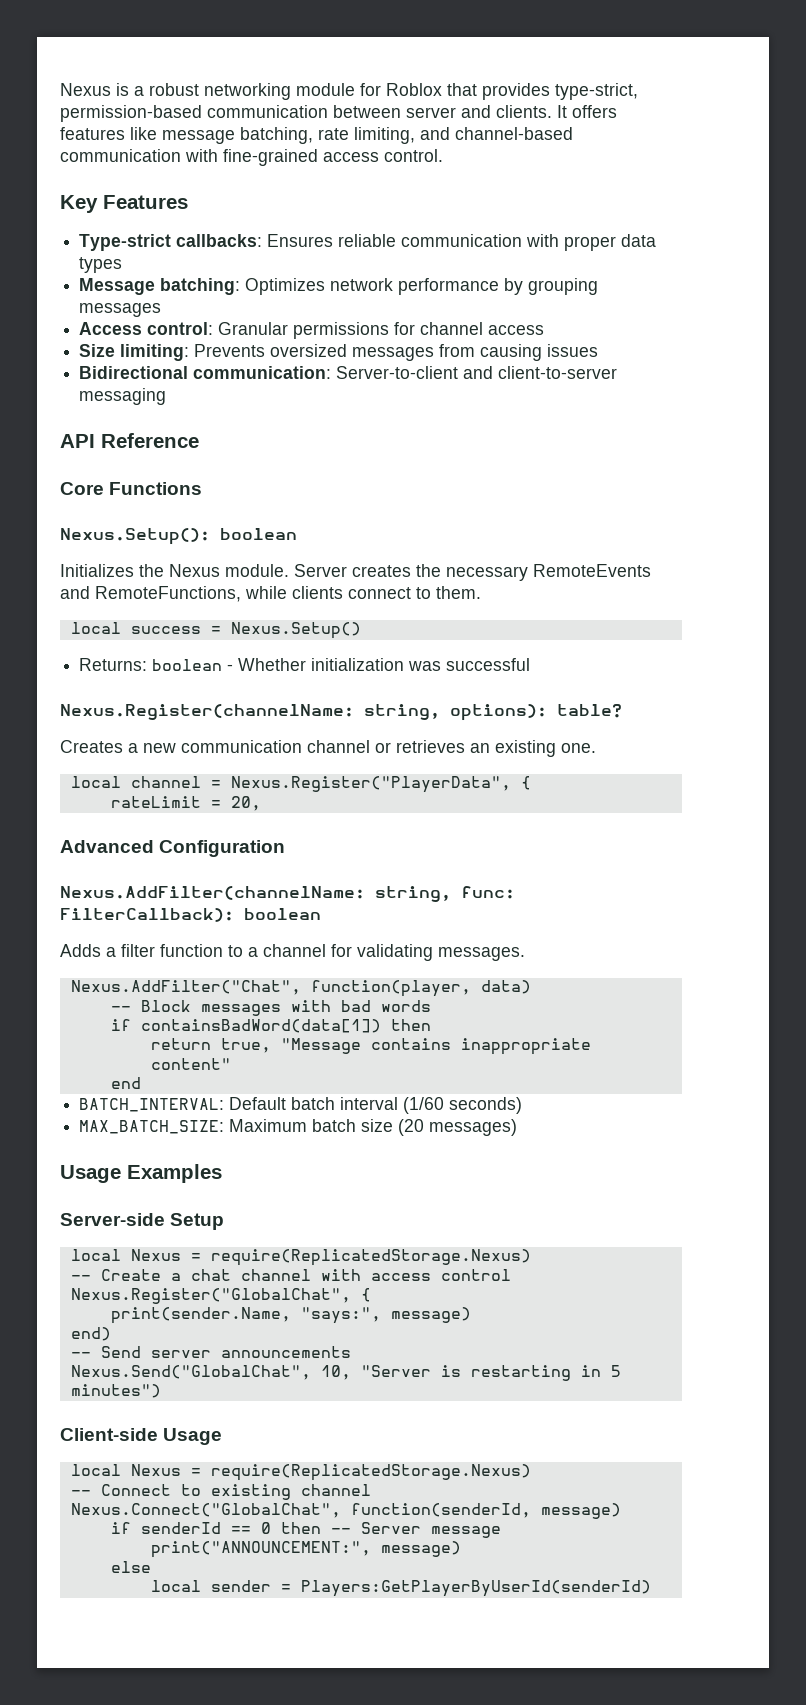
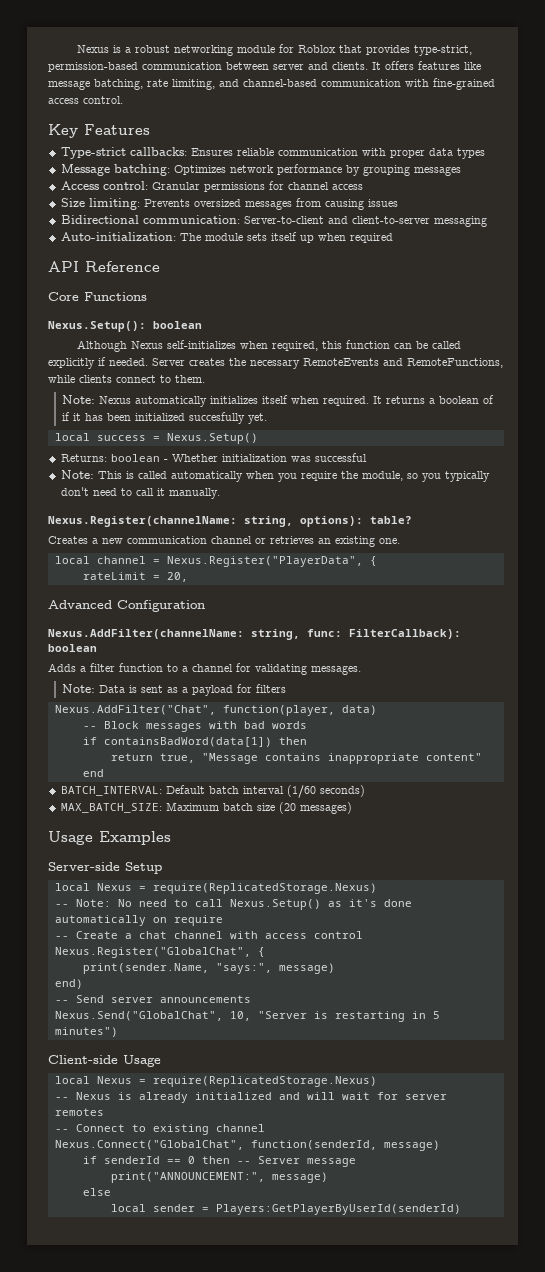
+ Auto-initialization: The module sets itself up when required
- Initializes the Nexus module.
+ Although Nexus self-initializes when required, this function can be called explicitly if needed.
+ Note: Nexus automatically initializes itself when required. It returns a boolean of if it has been initialized succesfully yet.
+ Note: This is called automatically when you require the module, so you typically don't need to call it manually.
+ Note: Data is sent as a payload for filters
+ -- Note: No need to call Nexus.Setup() as it's done automatically on require
+ -- Nexus is already initialized and will wait for server remotes

